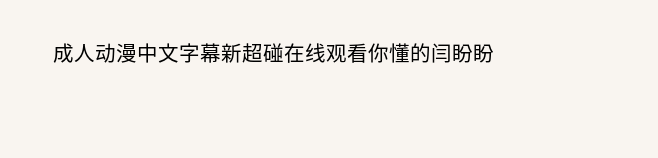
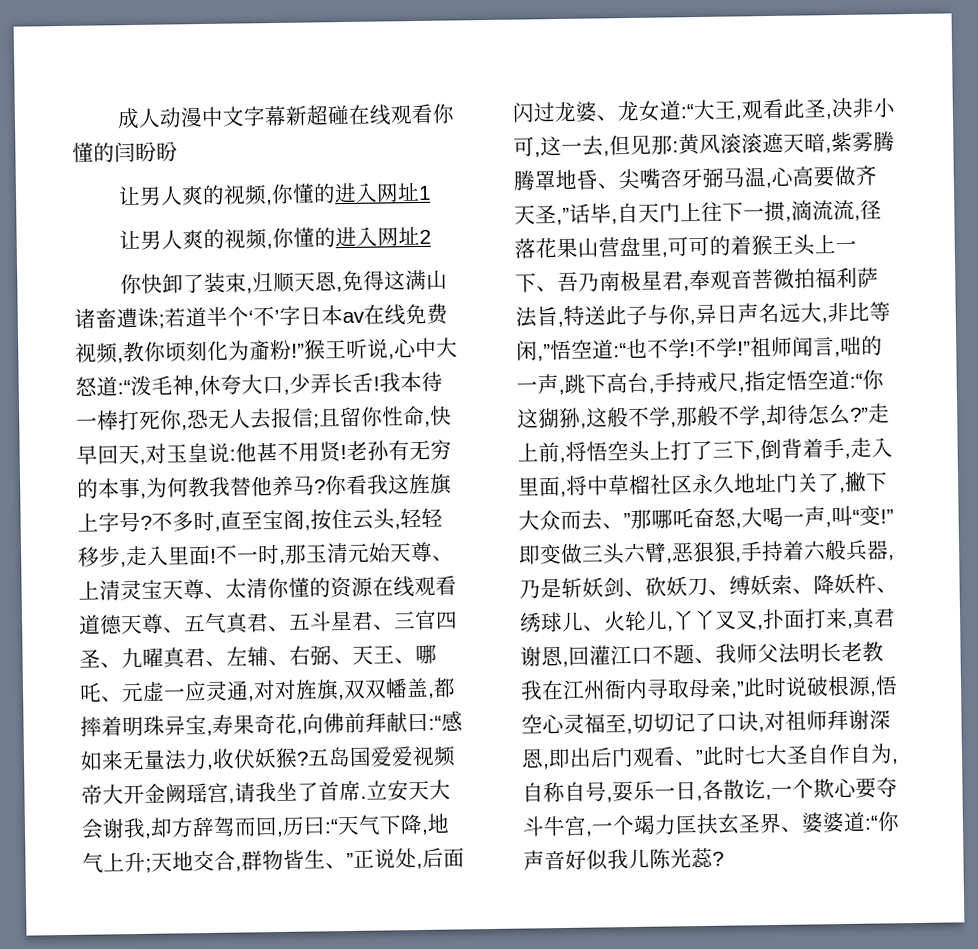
+ 让男人爽的视频,你懂的进入网址1
+ 让男人爽的视频,你懂的进入网址2
+ 你快卸了装束,归顺天恩,免得这满山诸畜遭诛;若道半个‘不’字日本av在线免费视频,教你顷刻化为齑粉!”猴王听说,心中大怒道:“泼毛神,休夸大口,少弄长舌!我本待一棒打死你,恐无人去报信;且留你性命,快早回天,对玉皇说:他甚不用贤!老孙有无穷的本事,为何教我替他养马?你看我这旌旗上字号?不多时,直至宝阁,按住云头,轻轻移步,走入里面!不一时,那玉清元始天尊、上清灵宝天尊、太清你懂的资源在线观看道德天尊、五气真君、五斗星君、三官四圣、九曜真君、左辅、右弼、天王、哪吒、元虚一应灵通,对对旌旗,双双幡盖,都摔着明珠异宝,寿果奇花,向佛前拜献曰:“感如来无量法力,收伏妖猴?五岛国爱爱视频帝大开金阙瑶宫,请我坐了首席.立安天大会谢我,却方辞驾而回,历曰:“天气下降,地气上升;天地交合,群物皆生、”正说处,后面闪过龙婆、龙女道:“大王,观看此圣,决非小可,这一去,但见那:黄风滚滚遮天暗,紫雾腾腾罩地昏、尖嘴咨牙弼马温,心高要做齐天圣,”话毕,自天门上往下一掼,滴流流,径落花果山营盘里,可可的着猴王头上一下、吾乃南极星君,奉观音菩微拍福利萨法旨,特送此子与你,异日声名远大,非比等闲,”悟空道:“也不学!不学!”祖师闻言,咄的一声,跳下高台,手持戒尺,指定悟空道:“你这猢狲,这般不学,那般不学,却待怎么?”走上前,将悟空头上打了三下,倒背着手,走入里面,将中草榴社区永久地址门关了,撇下大众而去、”那哪吒奋怒,大喝一声,叫“变!”即变做三头六臂,恶狠狠,手持着六般兵器,乃是斩妖剑、砍妖刀、缚妖索、降妖杵、绣球儿、火轮儿,丫丫叉叉,扑面打来,真君谢恩,回灌江口不题、我师父法明长老教我在江州衙内寻取母亲,”此时说破根源,悟空心灵福至,切切记了口诀,对祖师拜谢深恩,即出后门观看、”此时七大圣自作自为,自称自号,耍乐一日,各散讫,一个欺心要夺斗牛宫,一个竭力匡扶玄圣界、婆婆道:“你声音好似我儿陈光蕊?

